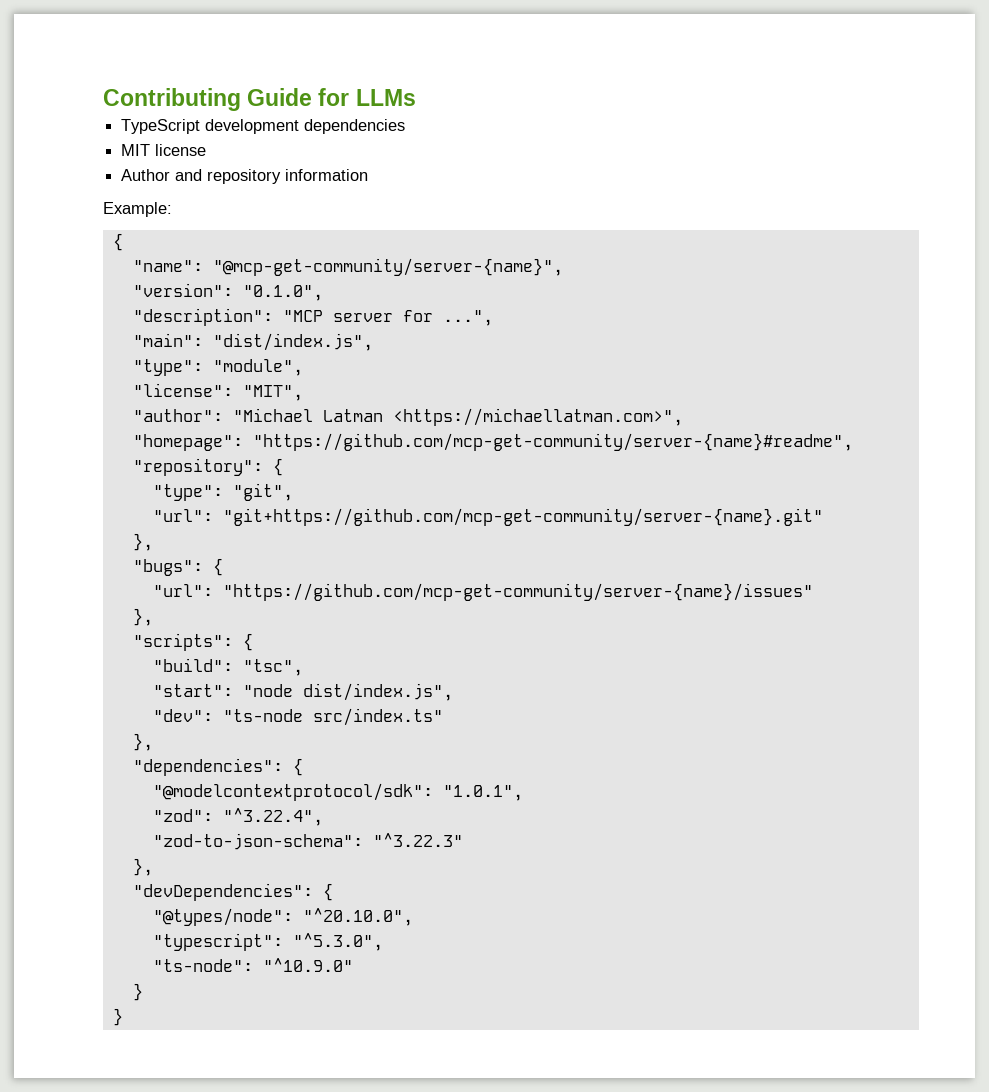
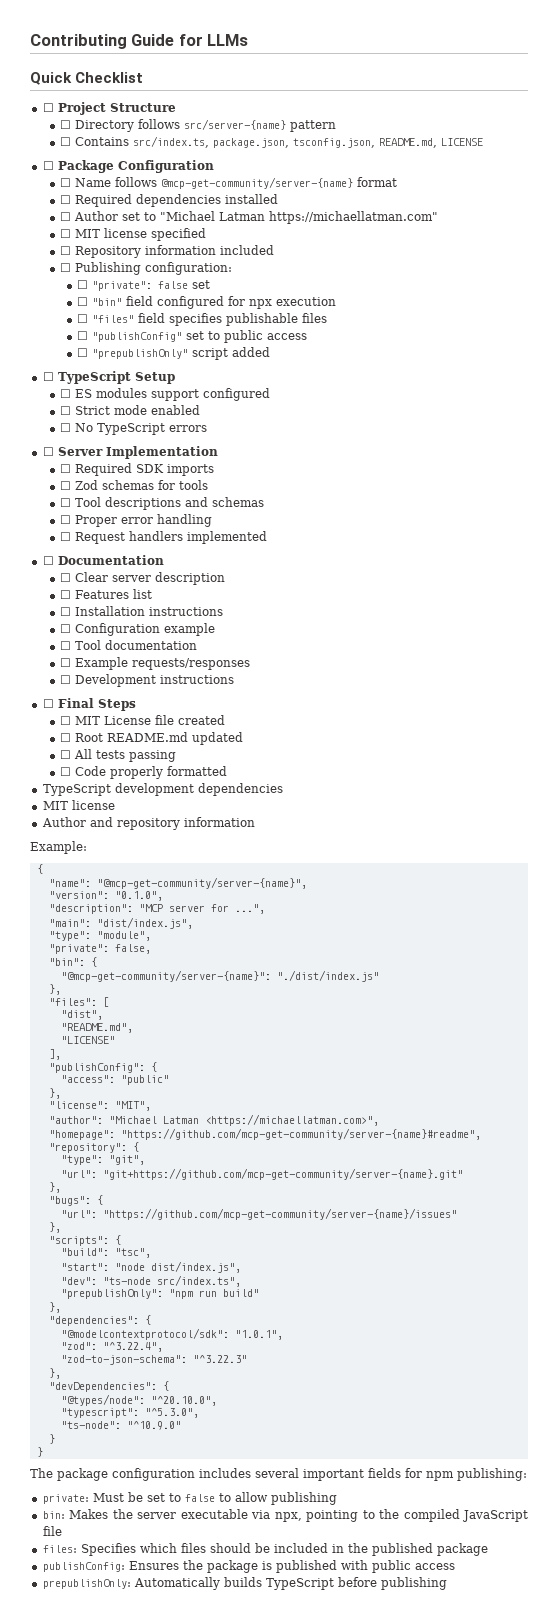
+ Quick Checklist
+ ☐ Project Structure
+ ☐ Directory follows src/server-{name} pattern
+ ☐ Contains src/index.ts, package.json, tsconfig.json, README.md, LICENSE
+ ☐ Package Configuration
+ ☐ Name follows @mcp-get-community/server-{name} format
+ ☐ Required dependencies installed
+ ☐ Author set to "Michael Latman https://michaellatman.com"
+ ☐ MIT license specified
+ ☐ Repository information included
+ ☐ Publishing configuration:
+ ☐ "private": false set
+ ☐ "bin" field configured for npx execution
+ ☐ "files" field specifies publishable files
+ ☐ "publishConfig" set to public access
+ ☐ "prepublishOnly" script added
+ ☐ TypeScript Setup
+ ☐ ES modules support configured
+ ☐ Strict mode enabled
+ ☐ No TypeScript errors
+ ☐ Server Implementation
+ ☐ Required SDK imports
+ ☐ Zod schemas for tools
+ ☐ Tool descriptions and schemas
+ ☐ Proper error handling
+ ☐ Request handlers implemented
+ ☐ Documentation
+ ☐ Clear server description
+ ☐ Features list
+ ☐ Installation instructions
+ ☐ Configuration example
+ ☐ Tool documentation
+ ☐ Example requests/responses
+ ☐ Development instructions
+ ☐ Final Steps
+ ☐ MIT License file created
+ ☐ Root README.md updated
+ ☐ All tests passing
+ ☐ Code properly formatted
+ "private": false,
+ "bin": {
+ "@mcp-get-community/server-{name}": "./dist/index.js"
+ },
+ "files": [
+ "dist",
+ "README.md",
+ "LICENSE"
+ ],
+ "publishConfig": {
+ "access": "public"
+ },
- "dev": "ts-node src/index.ts"
+ "dev": "ts-node src/index.ts",
+ "prepublishOnly": "npm run build"
+ The package configuration includes several important fields for npm publishing:
+ private: Must be set to false to allow publishing
+ bin: Makes the server executable via npx, pointing to the compiled JavaScript file
+ files: Specifies which files should be included in the published package
+ publishConfig: Ensures the package is published with public access
+ prepublishOnly: Automatically builds TypeScript before publishing

